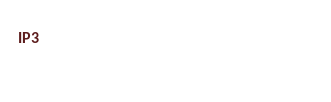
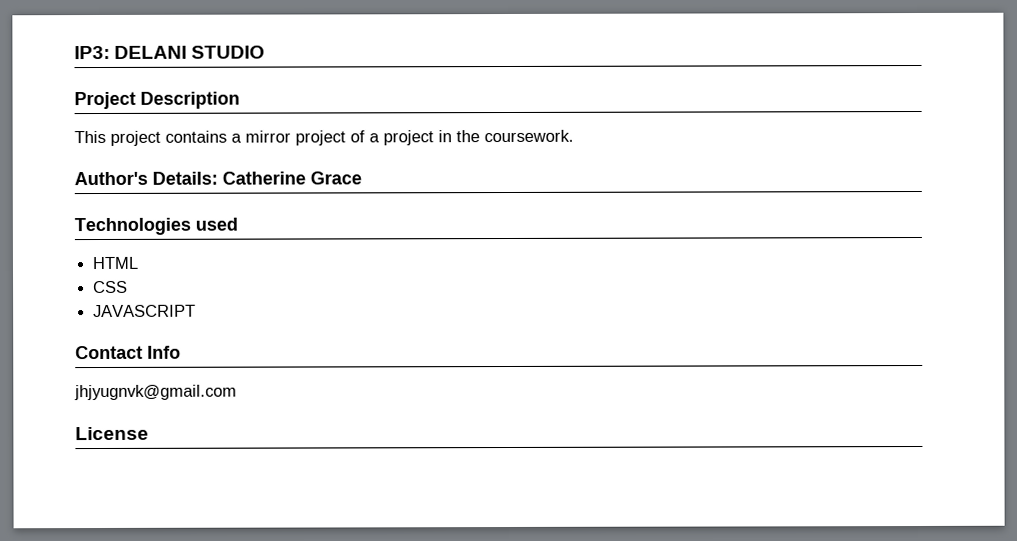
- IP3
+ IP3: DELANI STUDIO
+ Project Description
+ This project contains a mirror project of a project in the coursework.
+ Author's Details: Catherine Grace
+ Technologies used
+ HTML
+ CSS
+ JAVASCRIPT
+ Contact Info
+ jhjyugnvk@gmail.com
+ License

